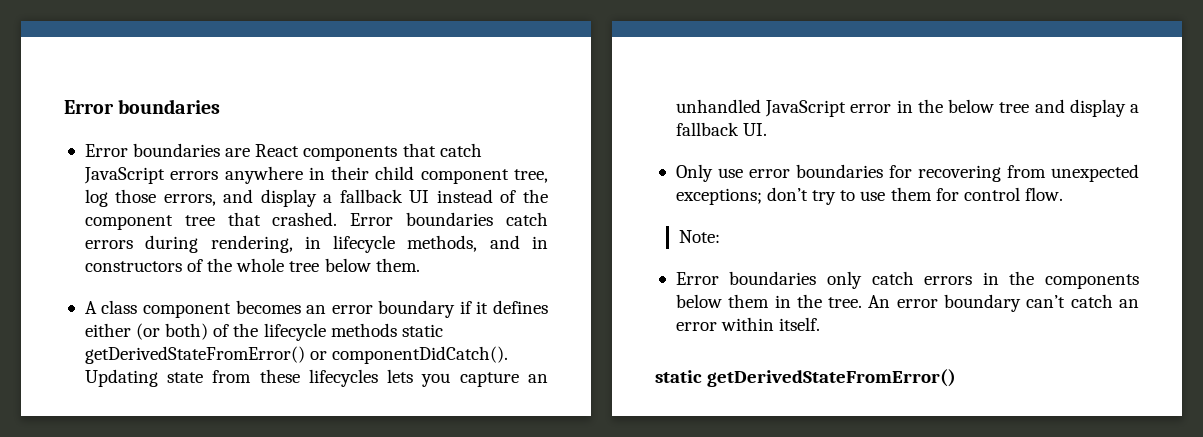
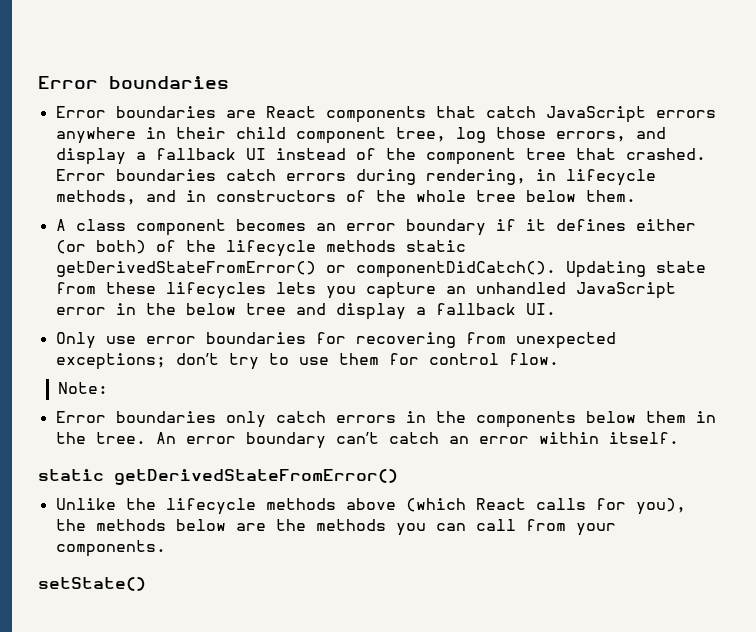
+ Unlike the lifecycle methods above (which React calls for you), the methods below are the methods you can call from your components.
+ setState()

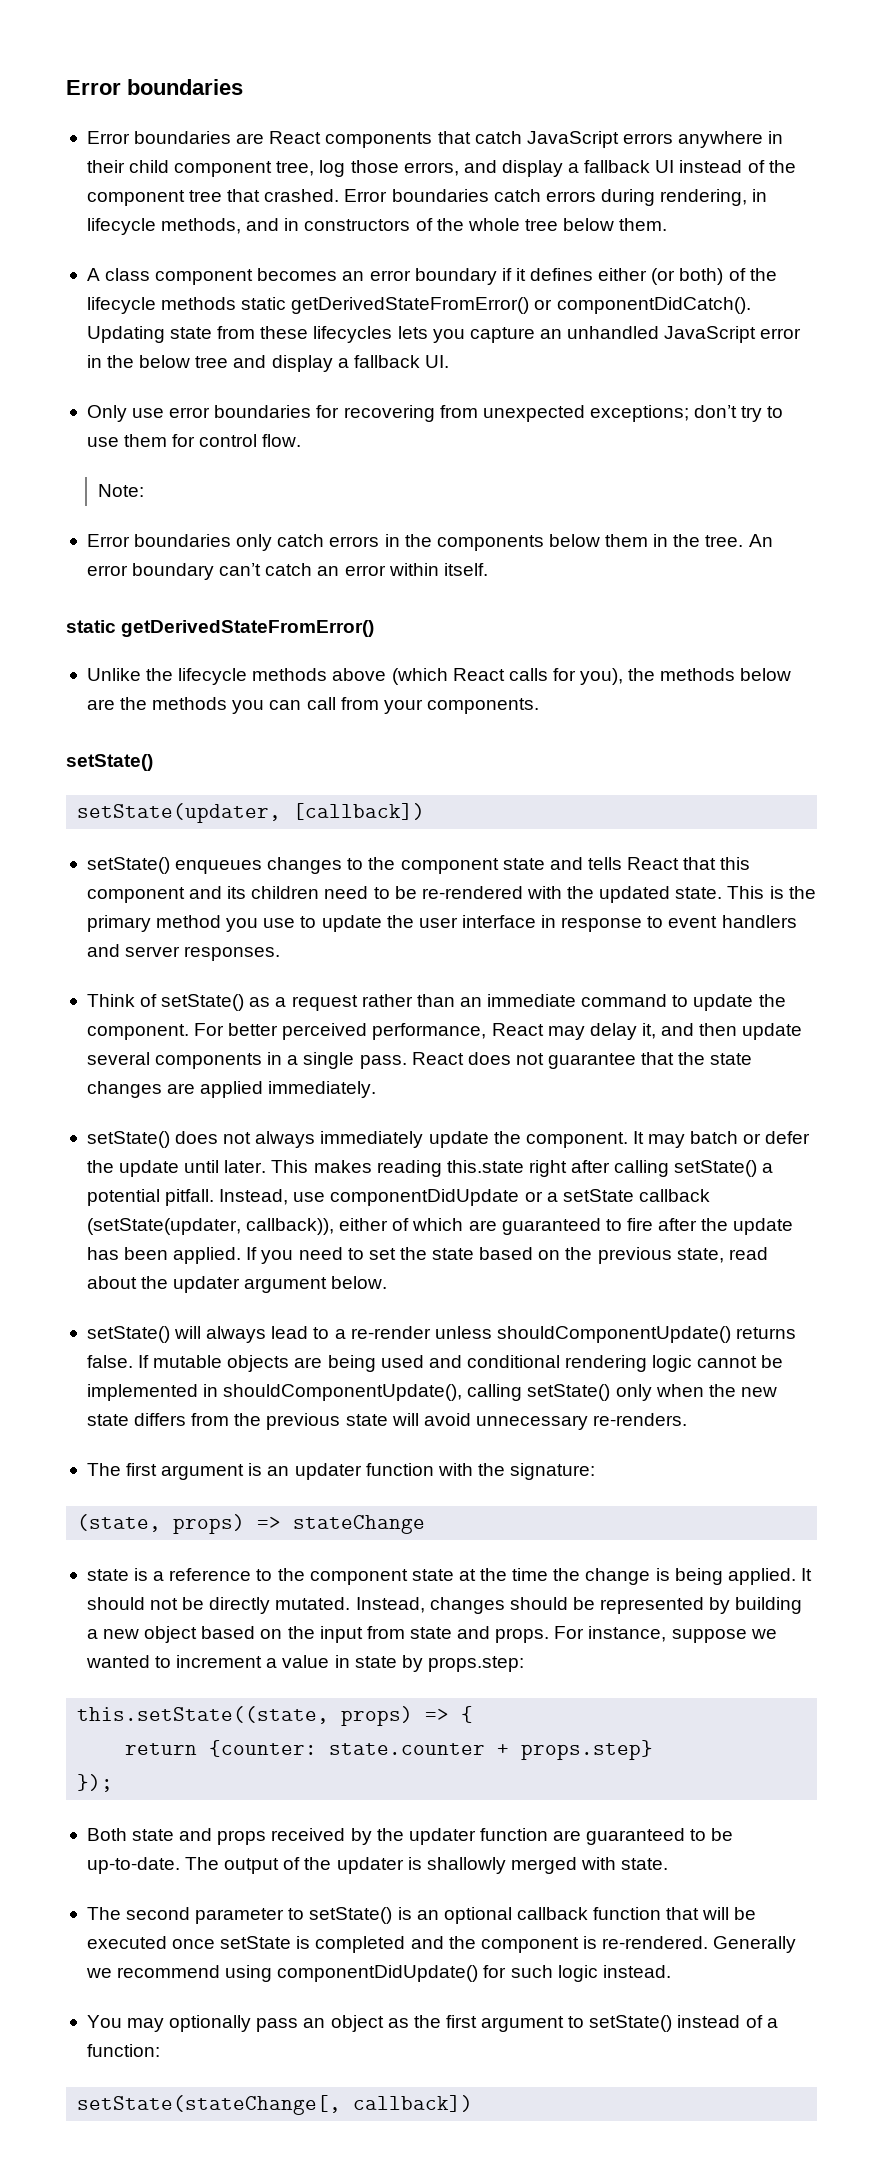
+ setState(updater, [callback])
+ setState() enqueues changes to the component state and tells React that this component and its children need to be re-rendered with the updated state. This is the primary method you use to update the user interface in response to event handlers and server responses.
+ Think of setState() as a request rather than an immediate command to update the component. For better perceived performance, React may delay it, and then update several components in a single pass. React does not guarantee that the state changes are applied immediately.
+ setState() does not always immediately update the component. It may batch or defer the update until later. This makes reading this.state right after calling setState() a potential pitfall. Instead, use componentDidUpdate or a setState callback (setState(updater, callback)), either of which are guaranteed to fire after the update has been applied. If you need to set the state based on the previous state, read about the updater argument below.
+ setState() will always lead to a re-render unless shouldComponentUpdate() returns false. If mutable objects are being used and conditional rendering logic cannot be implemented in shouldComponentUpdate(), calling setState() only when the new state differs from the previous state will avoid unnecessary re-renders.
+ The first argument is an updater function with the signature:
+ (state, props) => stateChange
+ state is a reference to the component state at the time the change is being applied. It should not be directly mutated. Instead, changes should be represented by building a new object based on the input from state and props. For instance, suppose we wanted to increment a value in state by props.step:
+ this.setState((state, props) => {
+ return {counter: state.counter + props.step}
+ });
+ Both state and props received by the updater function are guaranteed to be up-to-date. The output of the updater is shallowly merged with state.
+ The second parameter to setState() is an optional callback function that will be executed once setState is completed and the component is re-rendered. Generally we recommend using componentDidUpdate() for such logic instead.
+ You may optionally pass an object as the first argument to setState() instead of a function:
+ setState(stateChange[, callback])

